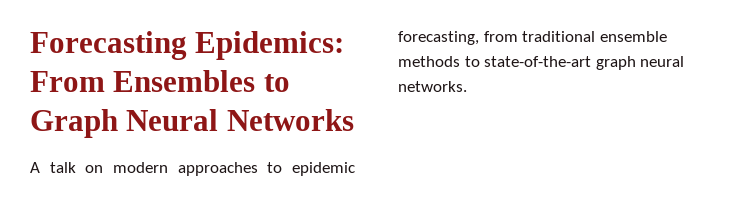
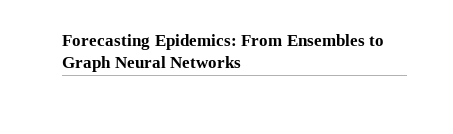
- A talk on modern approaches to epidemic forecasting, from traditional ensemble methods to state-of-the-art graph neural networks.

